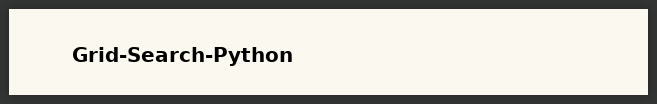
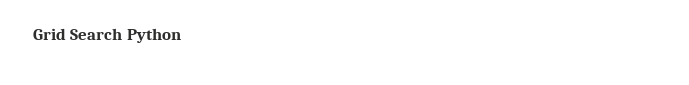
- Grid-Search-Python
+ Grid Search Python

